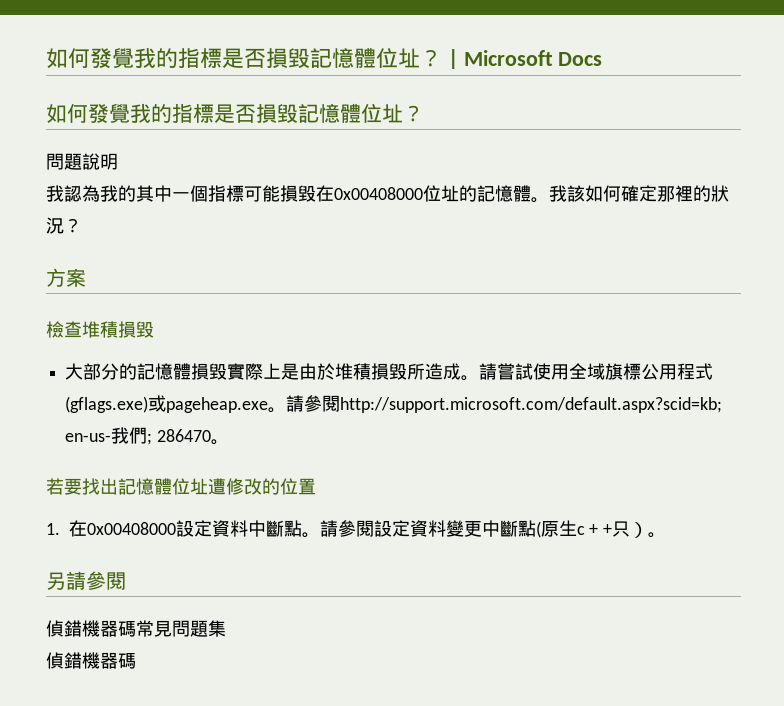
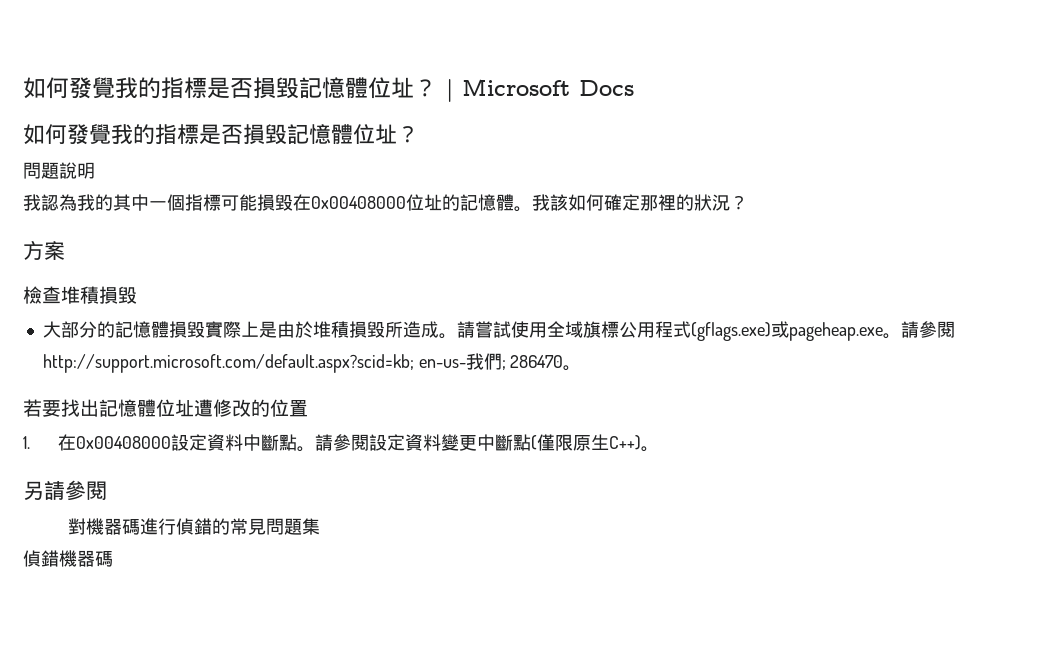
- 請參閱設定資料變更中斷點(原生c + +只）。
+ 請參閱設定資料變更中斷點(僅限原生C++)。
  另請參閱
- 偵錯機器碼常見問題集
+ 對機器碼進行偵錯的常見問題集

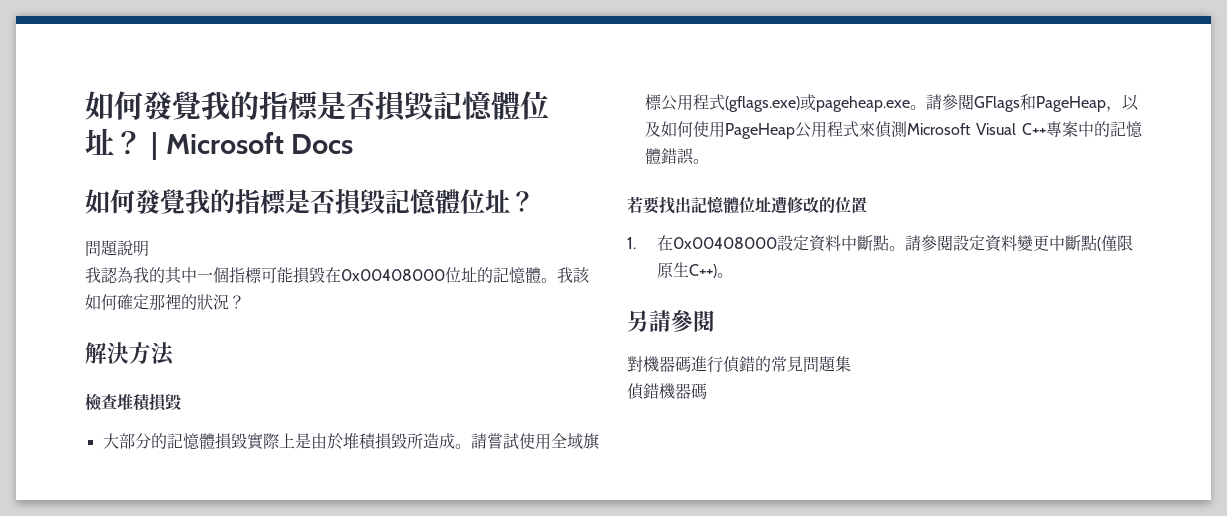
- 方案
+ 解決方法
- 請參閱http://support.microsoft.com/default.aspx?scid=kb; en-us-我們; 286470。
+ 請參閱GFlags和PageHeap，以及如何使用PageHeap公用程式來偵測Microsoft Visual C++專案中的記憶體錯誤。

